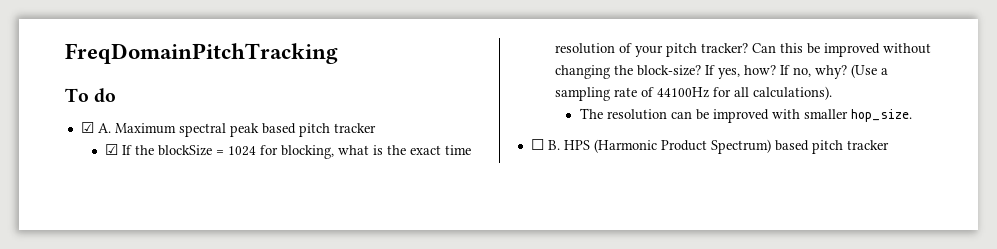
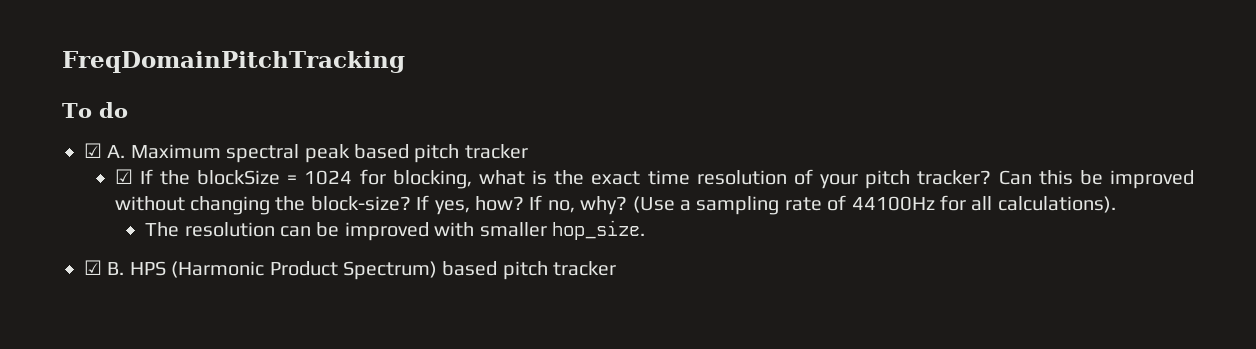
- ☐ B. HPS (Harmonic Product Spectrum) based pitch tracker
+ ☑ B. HPS (Harmonic Product Spectrum) based pitch tracker

